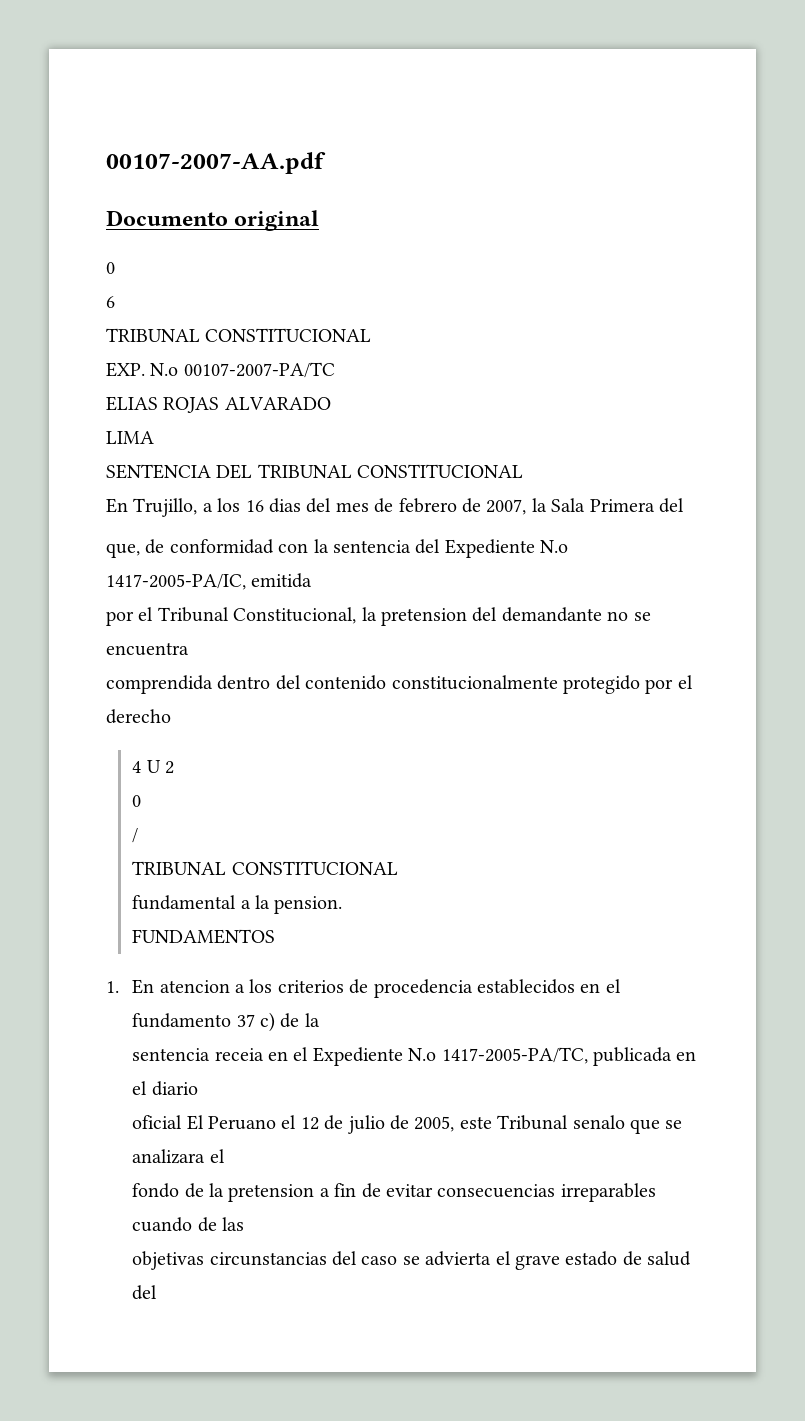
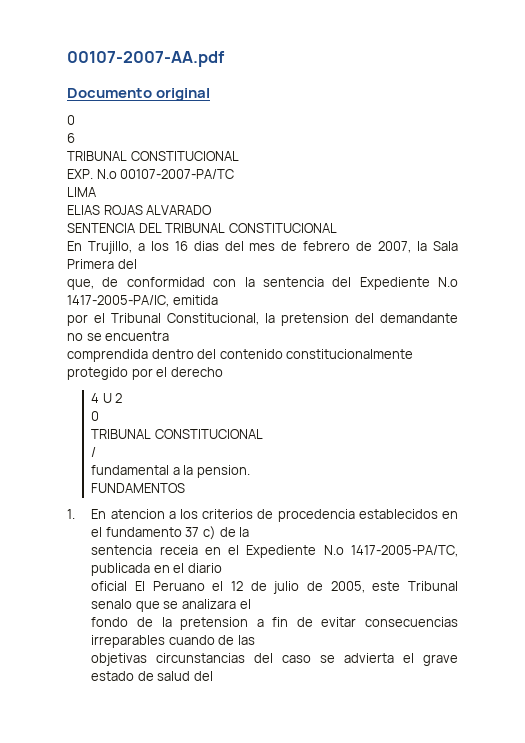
+ LIMA
- LIMA
  4 U 2
  0
+ TRIBUNAL CONSTITUCIONAL
  /
- TRIBUNAL CONSTITUCIONAL

